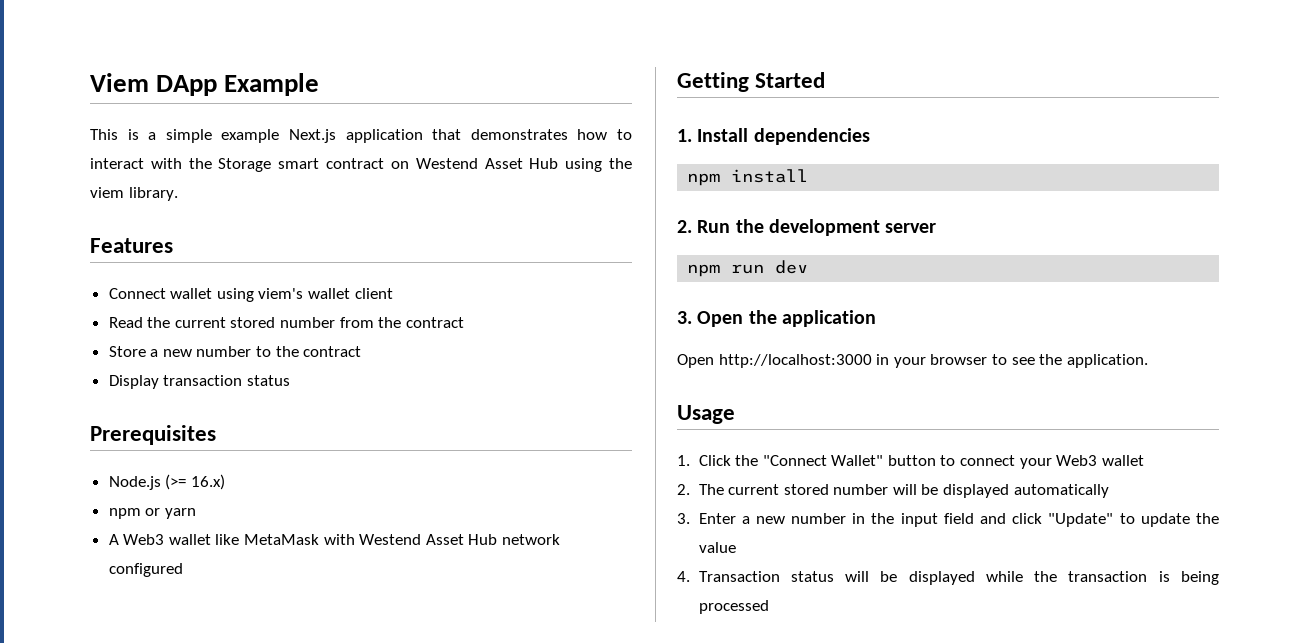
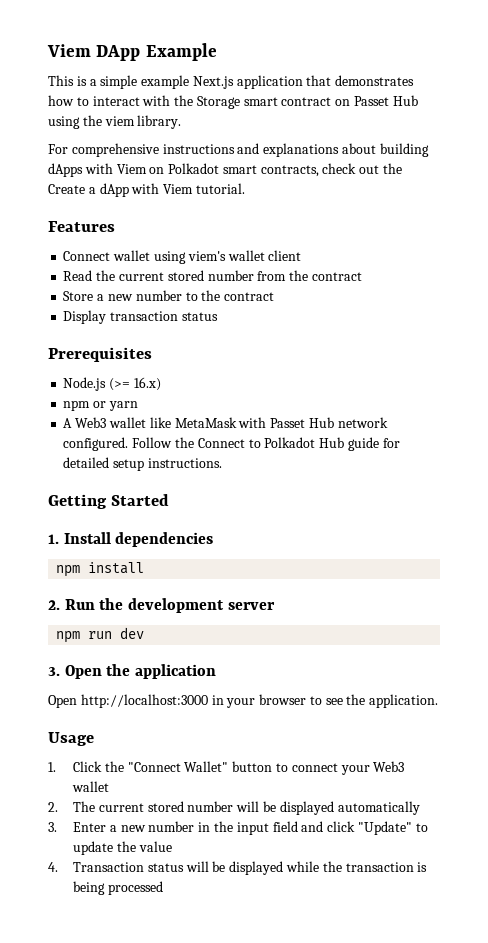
- This is a simple example Next.js application that demonstrates how to interact with the Storage smart contract on Westend Asset Hub using the viem library.
+ This is a simple example Next.js application that demonstrates how to interact with the Storage smart contract on Passet Hub using the viem library.
+ For comprehensive instructions and explanations about building dApps with Viem on Polkadot smart contracts, check out the Create a dApp with Viem tutorial.
- A Web3 wallet like MetaMask with Westend Asset Hub network configured
+ A Web3 wallet like MetaMask with Passet Hub network configured. Follow the Connect to Polkadot Hub guide for detailed setup instructions.

